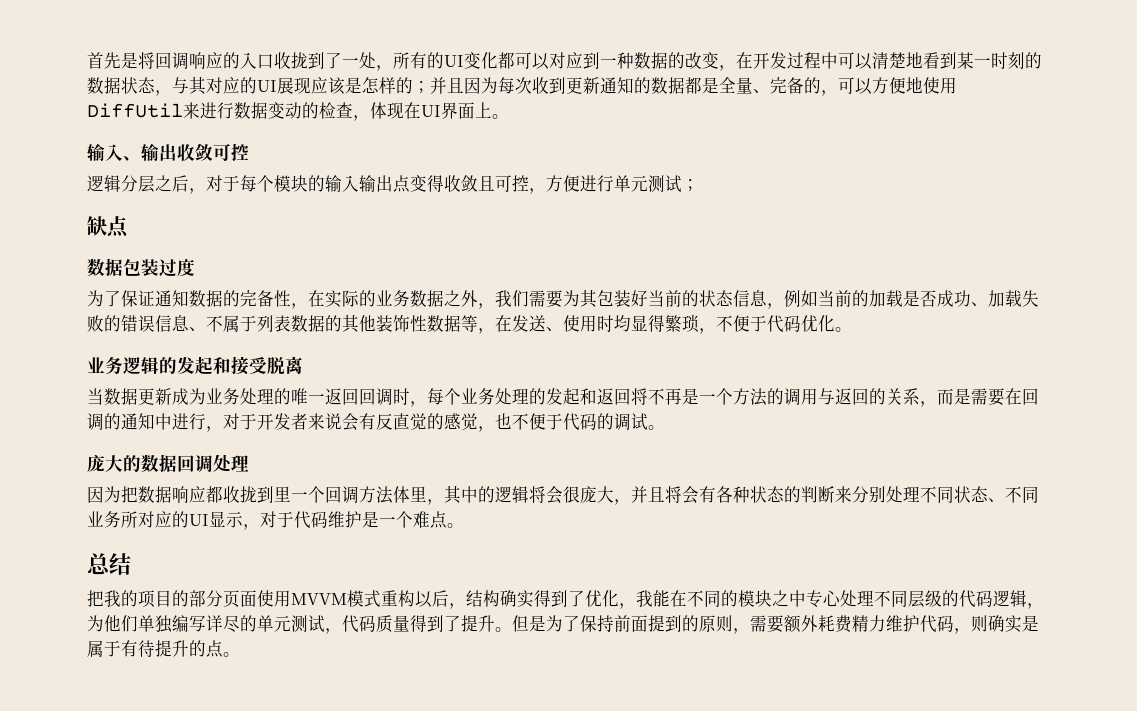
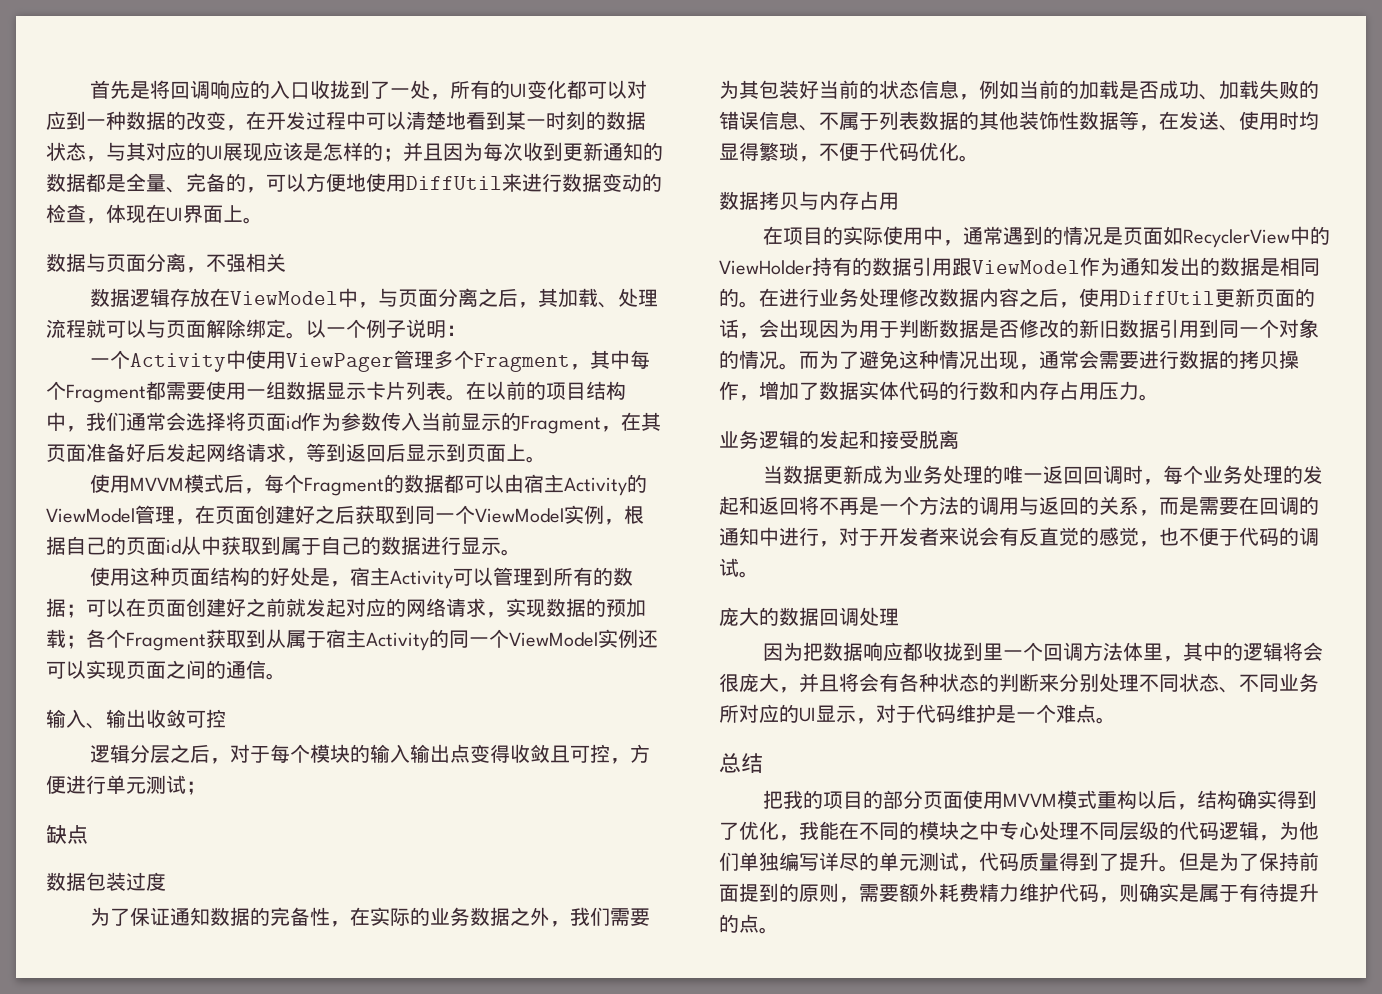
+ 数据与页面分离，不强相关
+ 数据逻辑存放在ViewModel中，与页面分离之后，其加载、处理流程就可以与页面解除绑定。以一个例子说明：
+ 一个Activity中使用ViewPager管理多个Fragment，其中每个Fragment都需要使用一组数据显示卡片列表。在以前的项目结构中，我们通常会选择将页面id作为参数传入当前显示的Fragment，在其页面准备好后发起网络请求，等到返回后显示到页面上。
+ 使用MVVM模式后，每个Fragment的数据都可以由宿主Activity的ViewModel管理，在页面创建好之后获取到同一个ViewModel实例，根据自己的页面id从中获取到属于自己的数据进行显示。
+ 使用这种页面结构的好处是，宿主Activity可以管理到所有的数据；可以在页面创建好之前就发起对应的网络请求，实现数据的预加载；各个Fragment获取到从属于宿主Activity的同一个ViewModel实例还可以实现页面之间的通信。
+ 数据拷贝与内存占用
+ 在项目的实际使用中，通常遇到的情况是页面如RecyclerView中的ViewHolder持有的数据引用跟ViewModel作为通知发出的数据是相同的。在进行业务处理修改数据内容之后，使用DiffUtil更新页面的话，会出现因为用于判断数据是否修改的新旧数据引用到同一个对象的情况。而为了避免这种情况出现，通常会需要进行数据的拷贝操作，增加了数据实体代码的行数和内存占用压力。

